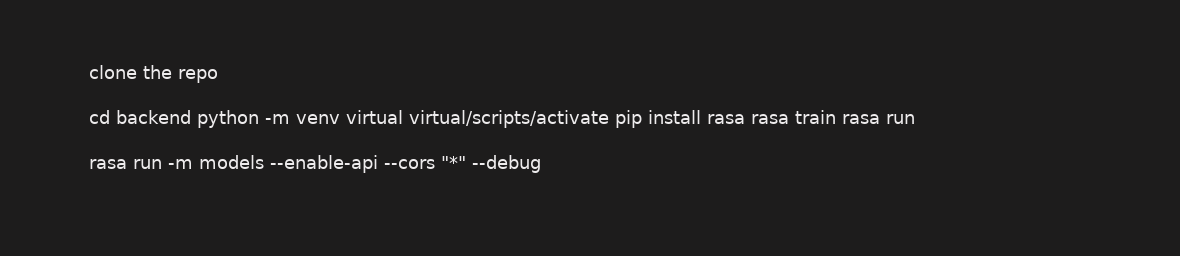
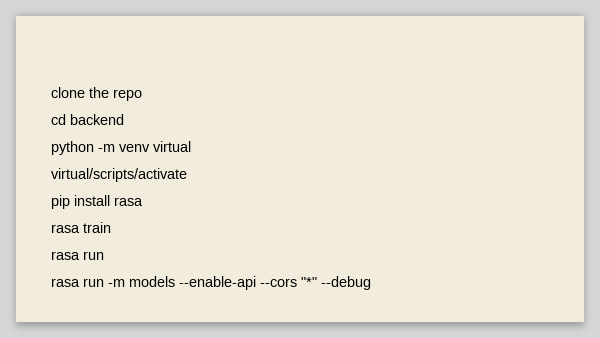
- cd backend python -m venv virtual virtual/scripts/activate pip install rasa rasa train rasa run
+ cd backend
+ python -m venv virtual
+ virtual/scripts/activate
+ pip install rasa
+ rasa train
+ rasa run

